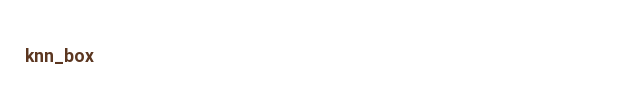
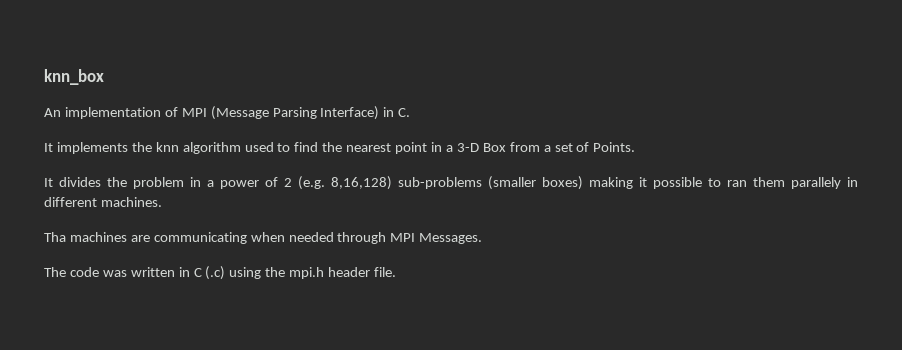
+ An implementation of MPI (Message Parsing Interface) in C.
+ It implements the knn algorithm used to find the nearest point in a 3-D Box from a set of Points.
+ It divides the problem in a power of 2 (e.g. 8,16,128) sub-problems (smaller boxes) making it possible to ran them parallely in different machines.
+ Tha machines are communicating when needed through MPI Messages.
+ The code was written in C (.c) using the mpi.h header file.

